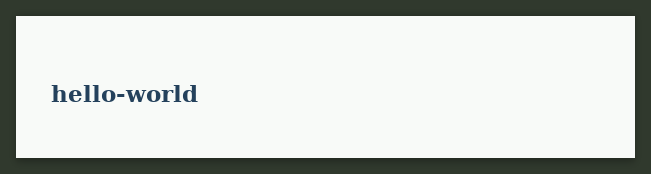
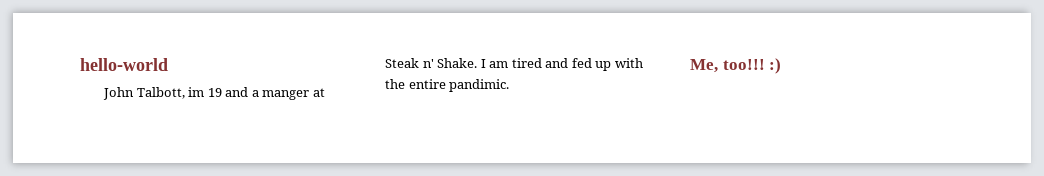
+ John Talbott, im 19 and a manger at Steak n' Shake. I am tired and fed up with the entire pandimic.
+ Me, too!!! :)

